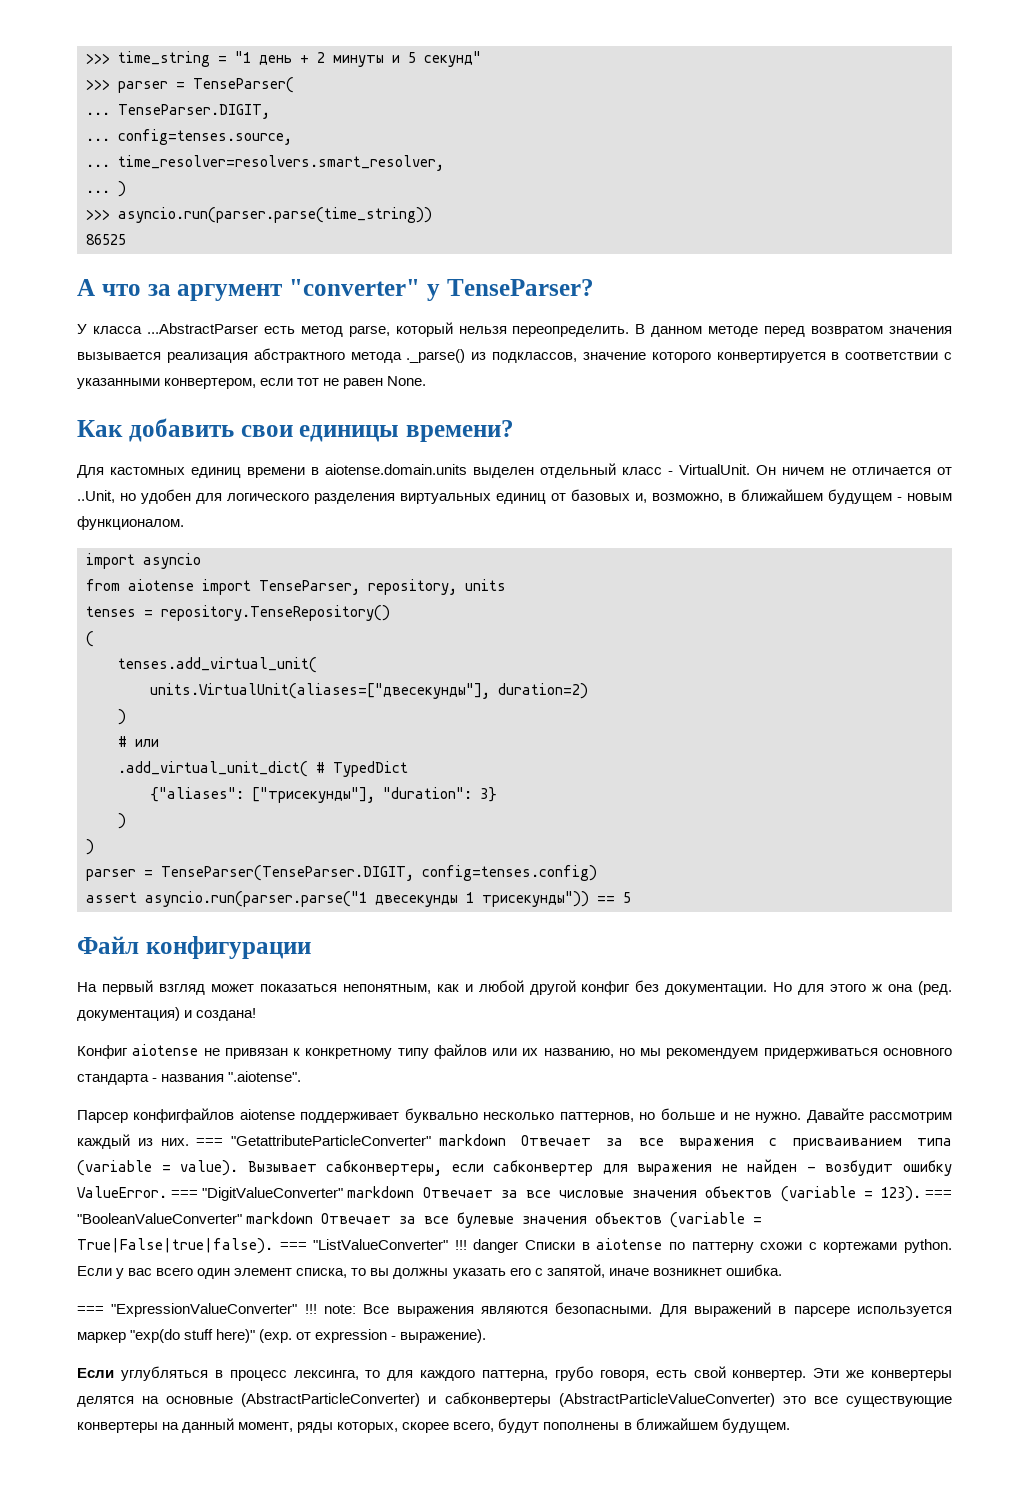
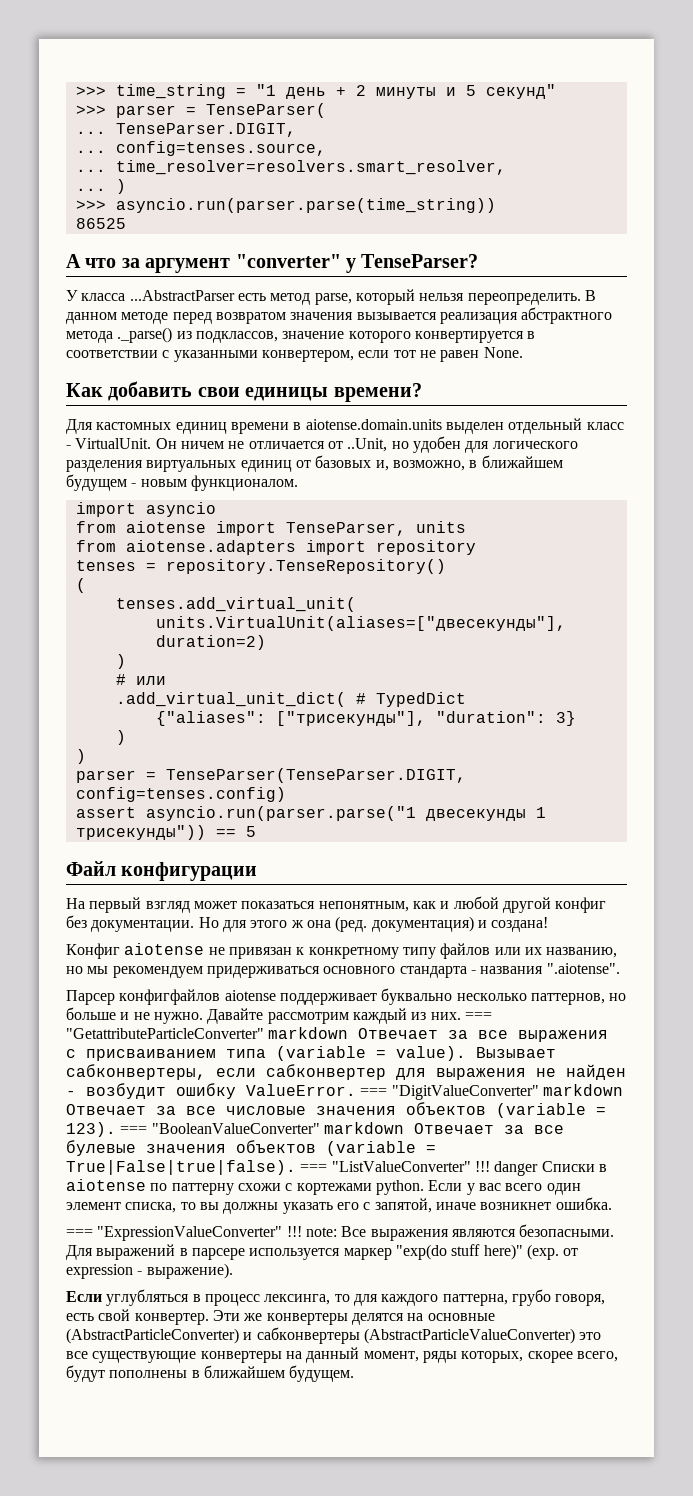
- from aiotense import TenseParser, repository, units
+ from aiotense import TenseParser, units
+ from aiotense.adapters import repository

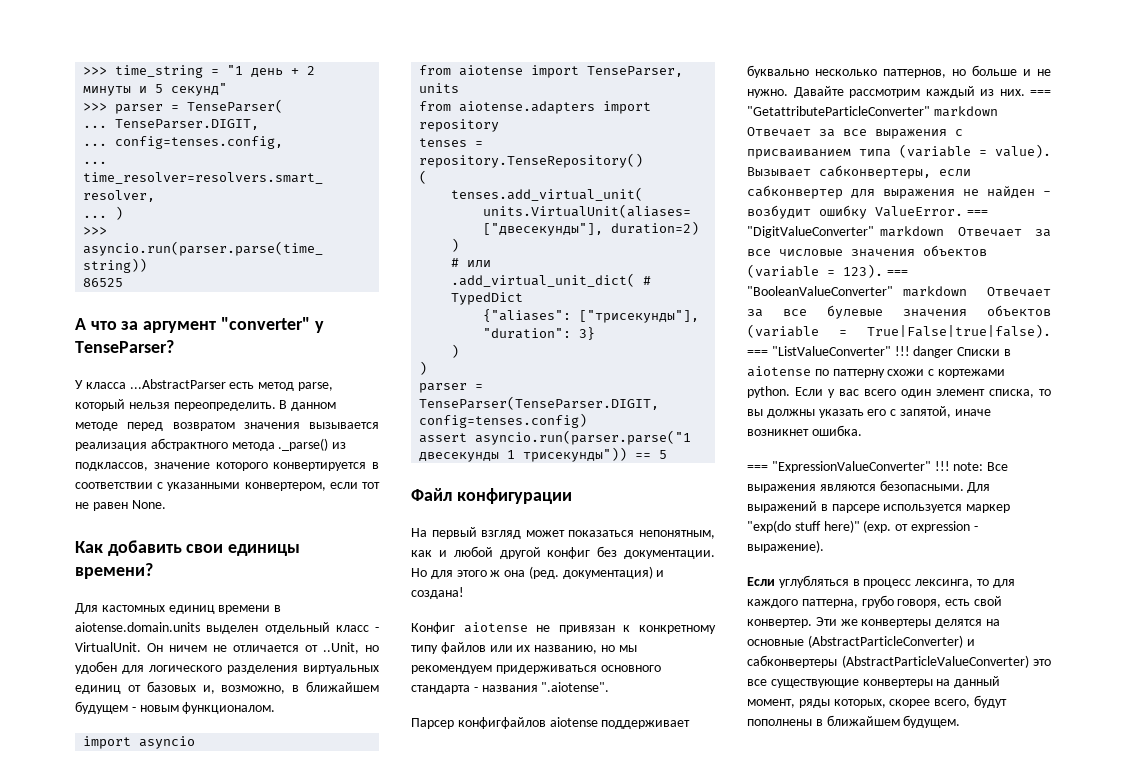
- ... config=tenses.source,
+ ... config=tenses.config,

